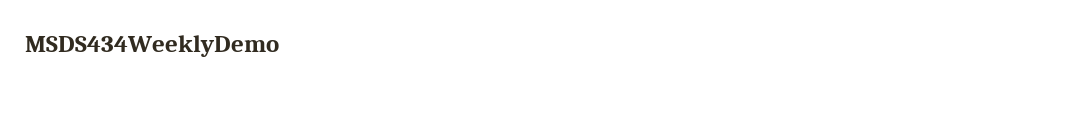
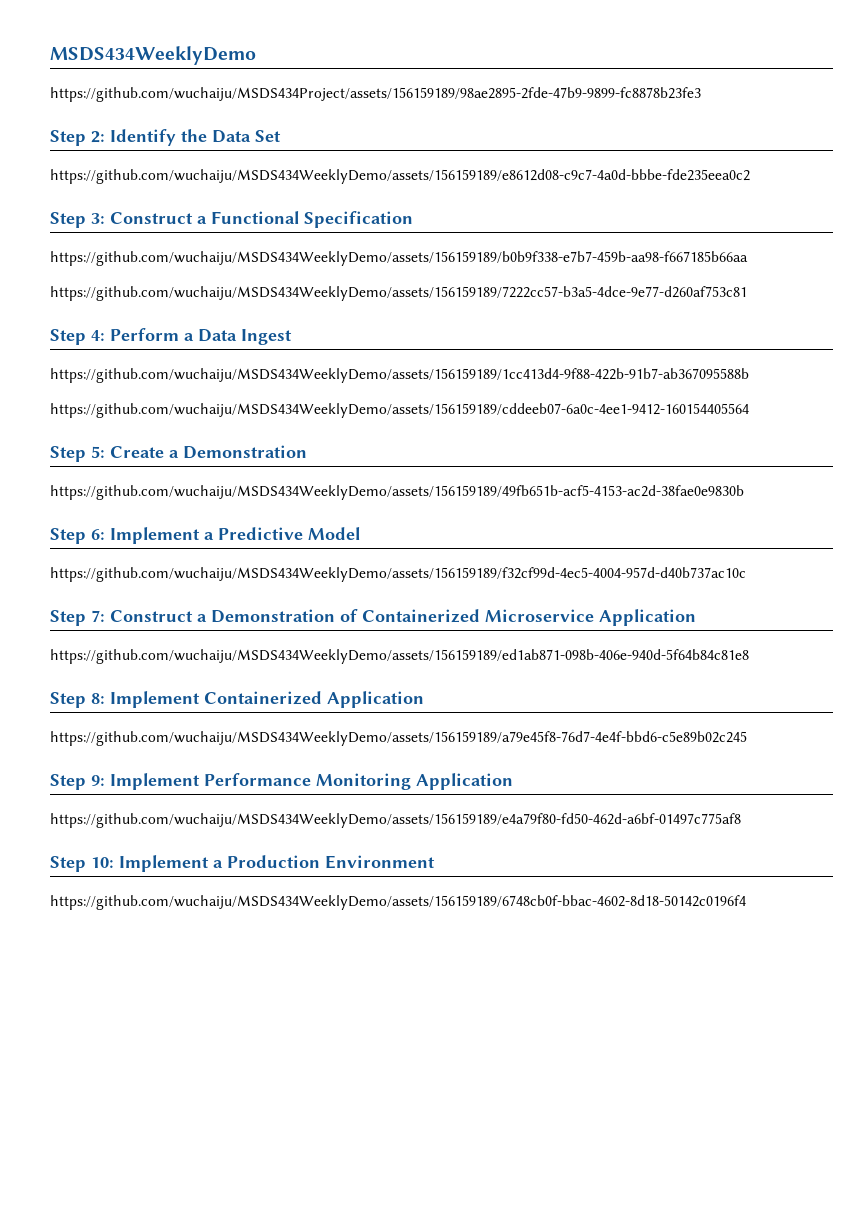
+ https://github.com/wuchaiju/MSDS434Project/assets/156159189/98ae2895-2fde-47b9-9899-fc8878b23fe3
+ Step 2: Identify the Data Set
+ https://github.com/wuchaiju/MSDS434WeeklyDemo/assets/156159189/e8612d08-c9c7-4a0d-bbbe-fde235eea0c2
+ Step 3: Construct a Functional Specification
+ https://github.com/wuchaiju/MSDS434WeeklyDemo/assets/156159189/b0b9f338-e7b7-459b-aa98-f667185b66aa
+ https://github.com/wuchaiju/MSDS434WeeklyDemo/assets/156159189/7222cc57-b3a5-4dce-9e77-d260af753c81
+ Step 4: Perform a Data Ingest
+ https://github.com/wuchaiju/MSDS434WeeklyDemo/assets/156159189/1cc413d4-9f88-422b-91b7-ab367095588b
+ https://github.com/wuchaiju/MSDS434WeeklyDemo/assets/156159189/cddeeb07-6a0c-4ee1-9412-160154405564
+ Step 5: Create a Demonstration
+ https://github.com/wuchaiju/MSDS434WeeklyDemo/assets/156159189/49fb651b-acf5-4153-ac2d-38fae0e9830b
+ Step 6: Implement a Predictive Model
+ https://github.com/wuchaiju/MSDS434WeeklyDemo/assets/156159189/f32cf99d-4ec5-4004-957d-d40b737ac10c
+ Step 7: Construct a Demonstration of Containerized Microservice Application
+ https://github.com/wuchaiju/MSDS434WeeklyDemo/assets/156159189/ed1ab871-098b-406e-940d-5f64b84c81e8
+ Step 8: Implement Containerized Application
+ https://github.com/wuchaiju/MSDS434WeeklyDemo/assets/156159189/a79e45f8-76d7-4e4f-bbd6-c5e89b02c245
+ Step 9: Implement Performance Monitoring Application
+ https://github.com/wuchaiju/MSDS434WeeklyDemo/assets/156159189/e4a79f80-fd50-462d-a6bf-01497c775af8
+ Step 10: Implement a Production Environment
+ https://github.com/wuchaiju/MSDS434WeeklyDemo/assets/156159189/6748cb0f-bbac-4602-8d18-50142c0196f4

